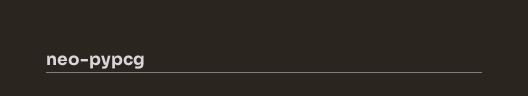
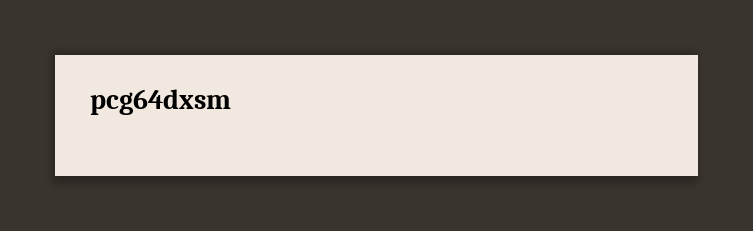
- neo-pypcg
+ pcg64dxsm

